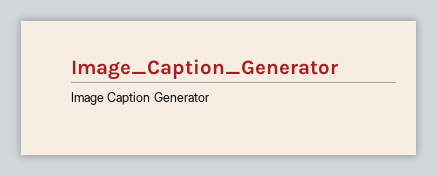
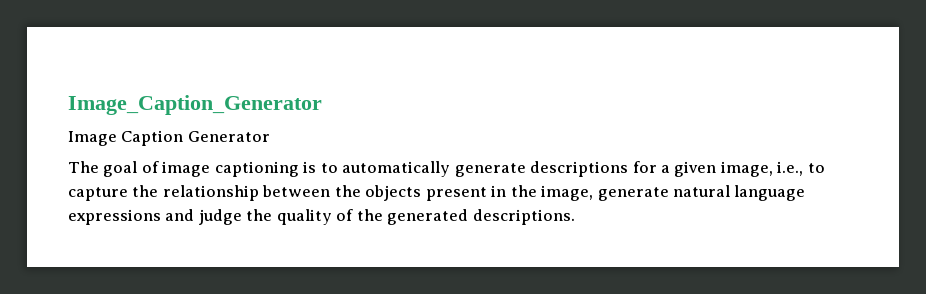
+ The goal of image captioning is to automatically generate descriptions for a given image, i.e., to capture the relationship between the objects present in the image, generate natural language expressions and judge the quality of the generated descriptions.

